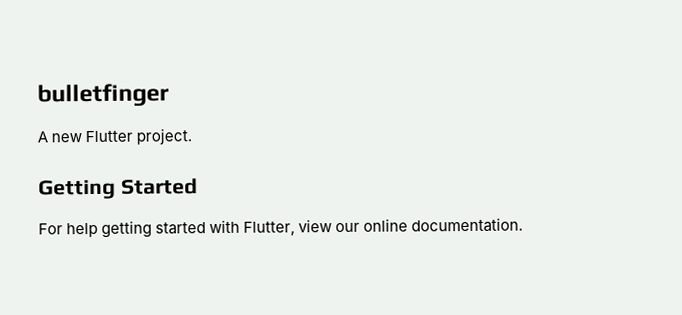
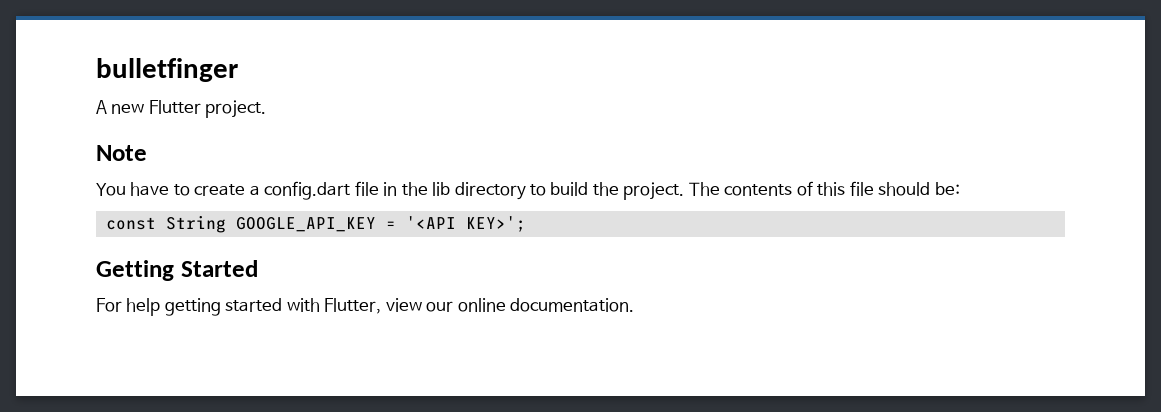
+ Note
+ You have to create a config.dart file in the lib directory to build the project. The contents of this file should be:
+ const String GOOGLE_API_KEY = '<API KEY>';

